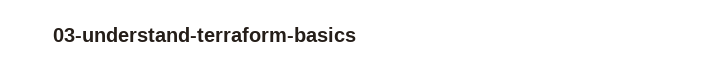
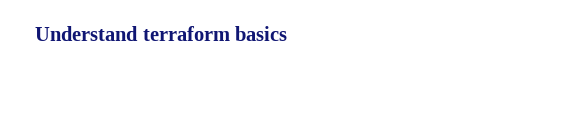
- 03-understand-terraform-basics
+ Understand terraform basics

